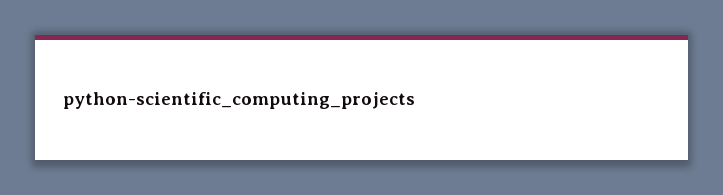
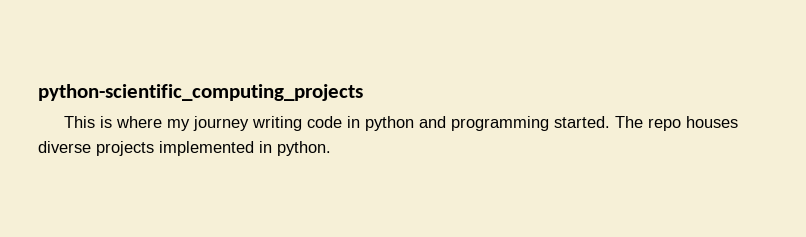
+ This is where my journey writing code in python and programming started. The repo houses diverse projects implemented in python.

